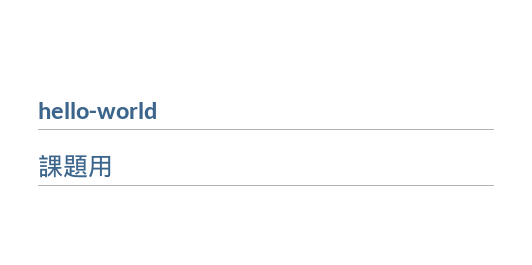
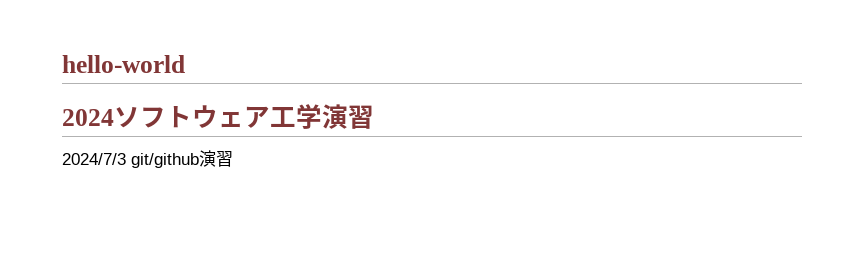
- 課題用
+ 2024ソフトウェア工学演習
+ 2024/7/3 git/github演習

